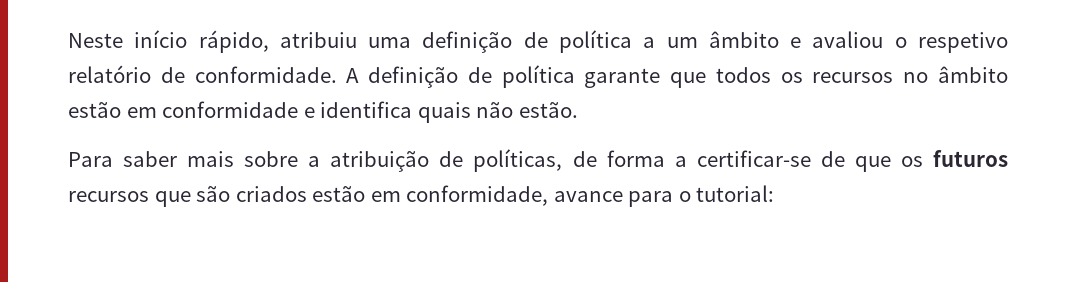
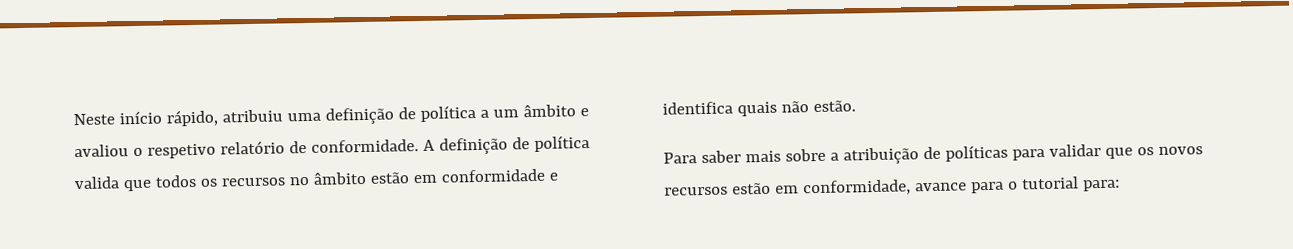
- A definição de política garante que todos os recursos no âmbito estão em conformidade e identifica quais não estão.
+ A definição de política valida que todos os recursos no âmbito estão em conformidade e identifica quais não estão.
- Para saber mais sobre a atribuição de políticas, de forma a certificar-se de que os futuros recursos que são criados estão em conformidade, avance para o tutorial:
+ Para saber mais sobre a atribuição de políticas para validar que os novos recursos estão em conformidade, avance para o tutorial para:

